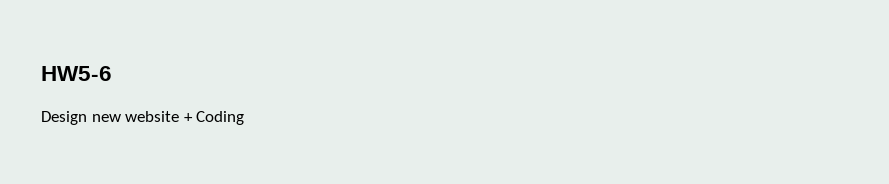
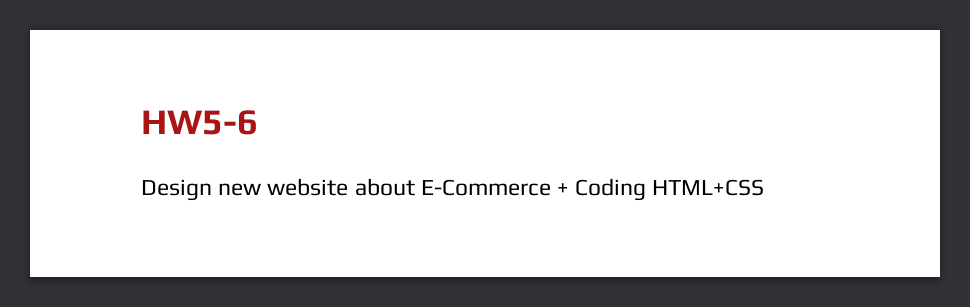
- Design new website + Coding
+ Design new website about E-Commerce + Coding HTML+CSS

